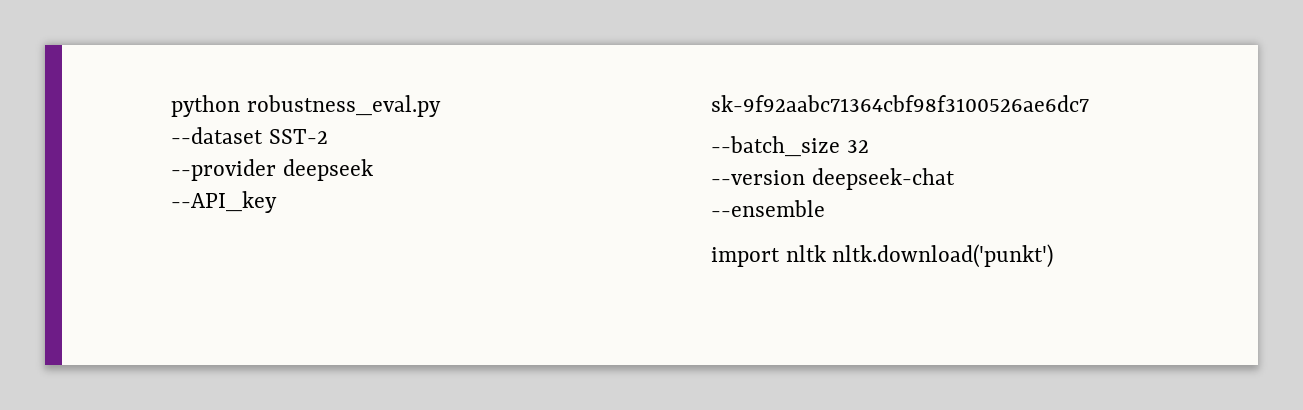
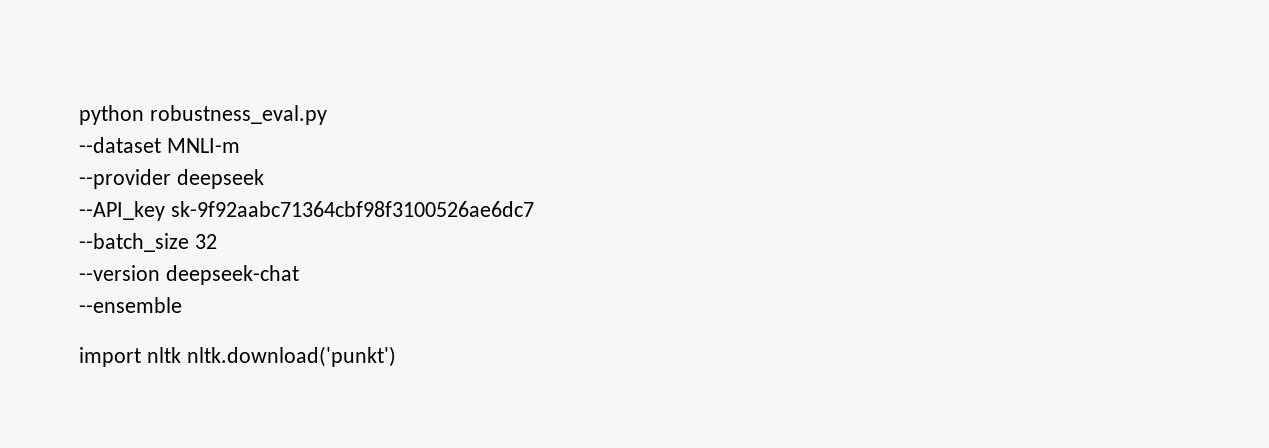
- --dataset SST-2
+ --dataset MNLI-m

